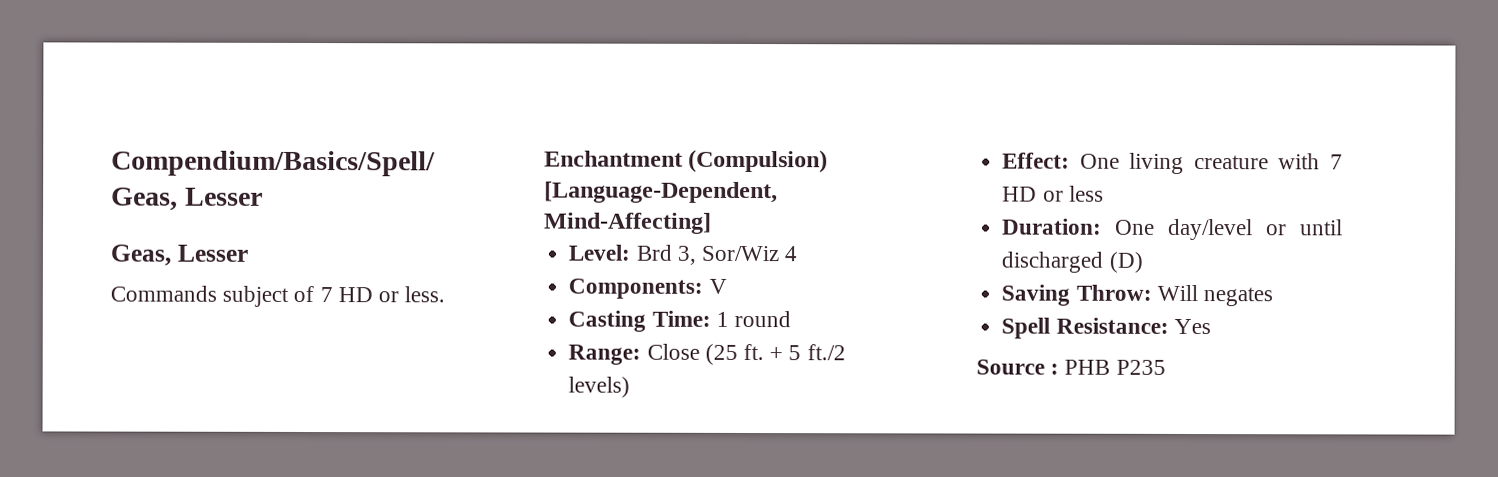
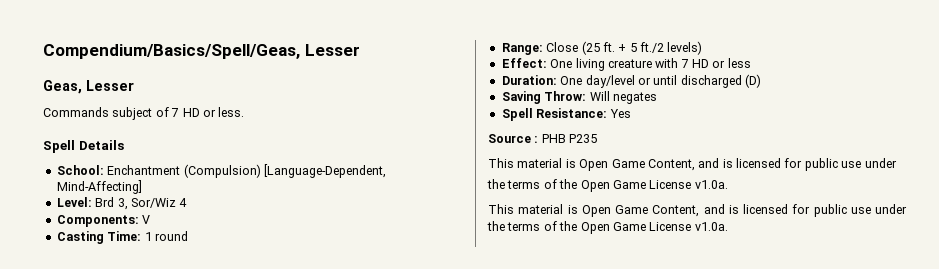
- Enchantment (Compulsion) [Language-Dependent, Mind-Affecting]
+ Spell Details
+ School: Enchantment (Compulsion) [Language-Dependent, Mind-Affecting]
  Source : PHB P235
+ This material is Open Game Content, and is licensed for public use under
+ the terms of the Open Game License v1.0a.
+ This material is Open Game Content, and is licensed for public use under the terms of the Open Game License v1.0a.

